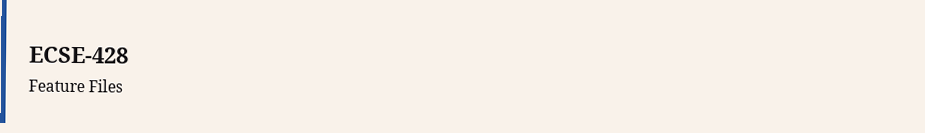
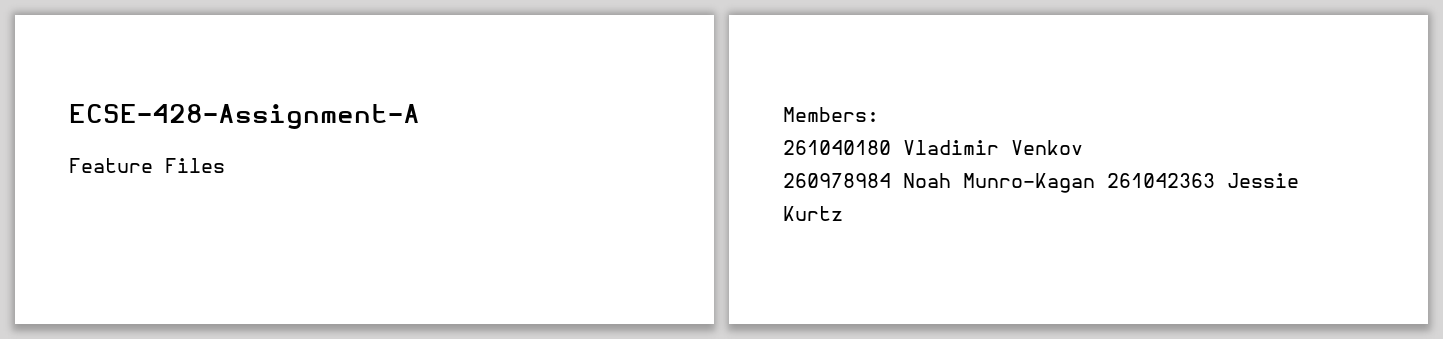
- ECSE-428
+ ECSE-428-Assignment-A
+ Members:
+ 261040180 Vladimir Venkov
+ 260978984 Noah Munro-Kagan 261042363 Jessie Kurtz

